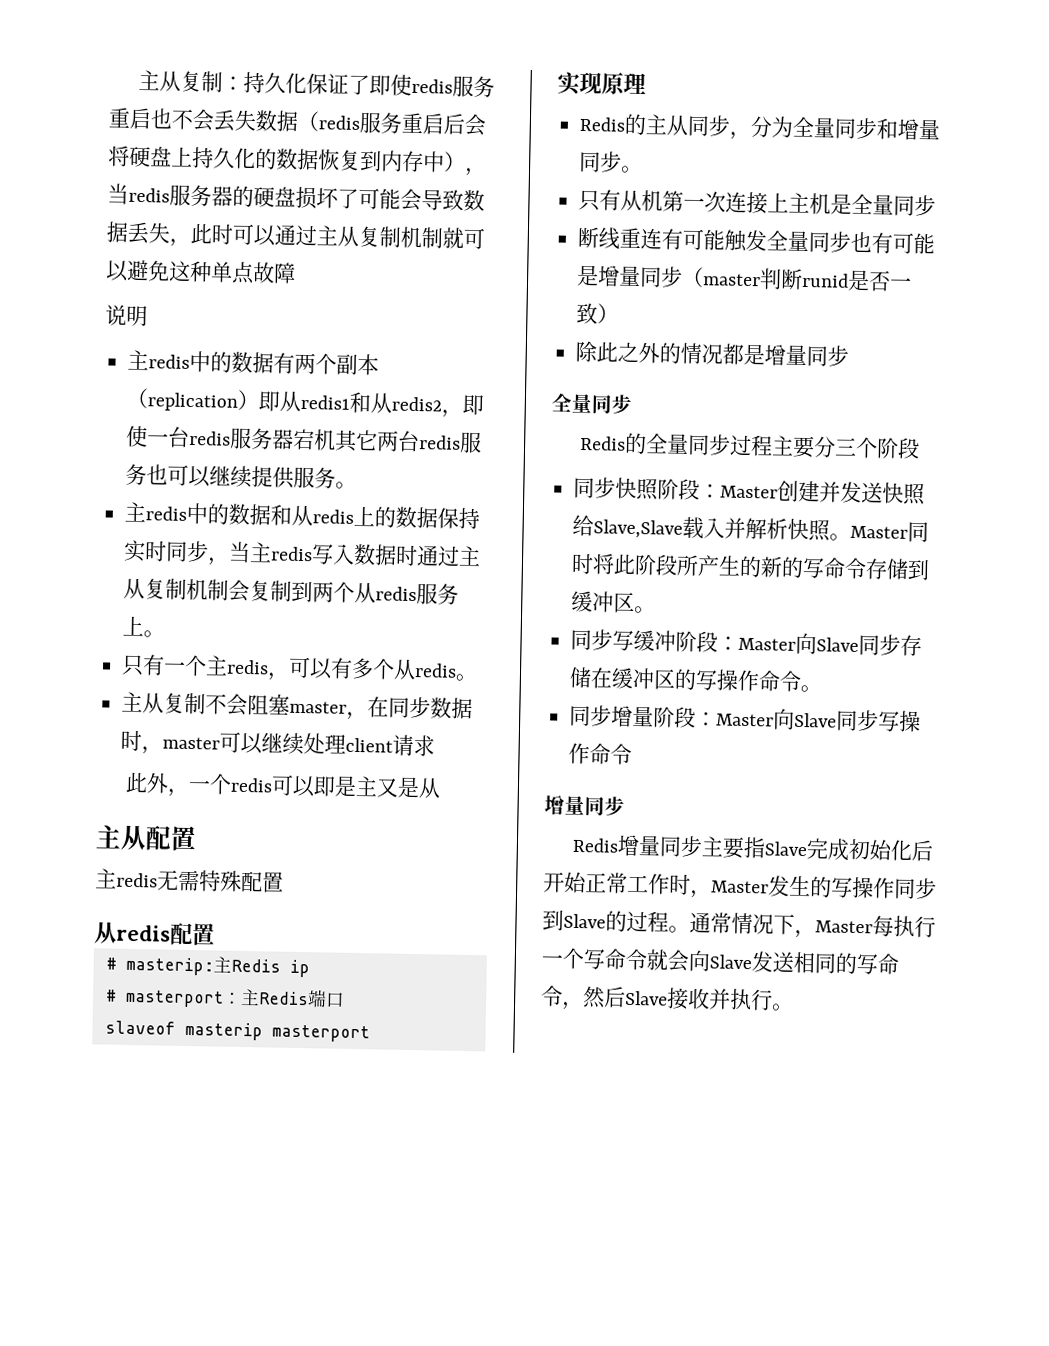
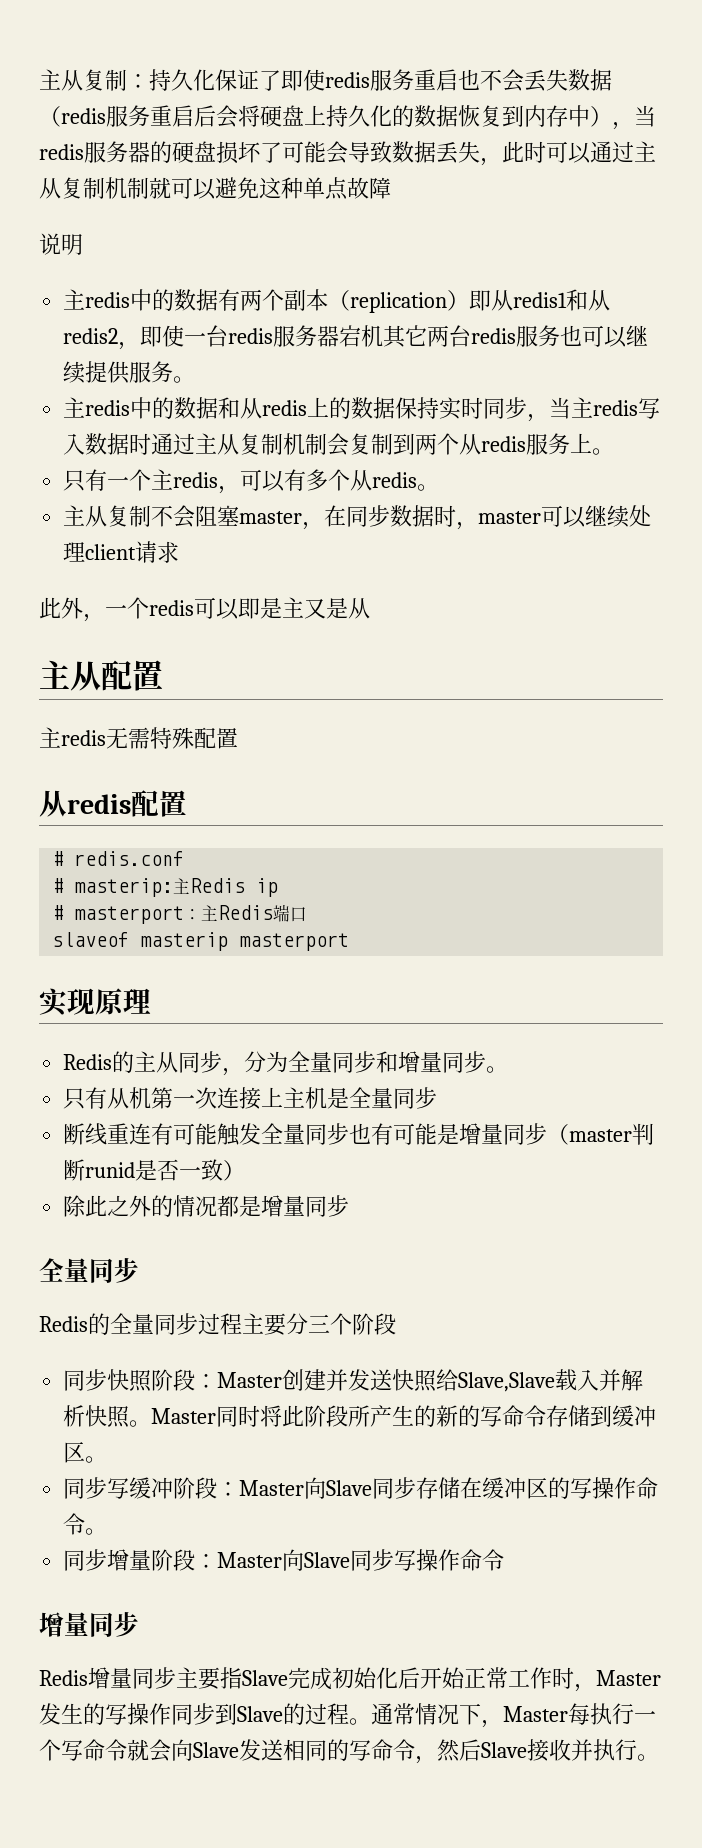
+ # redis.conf

